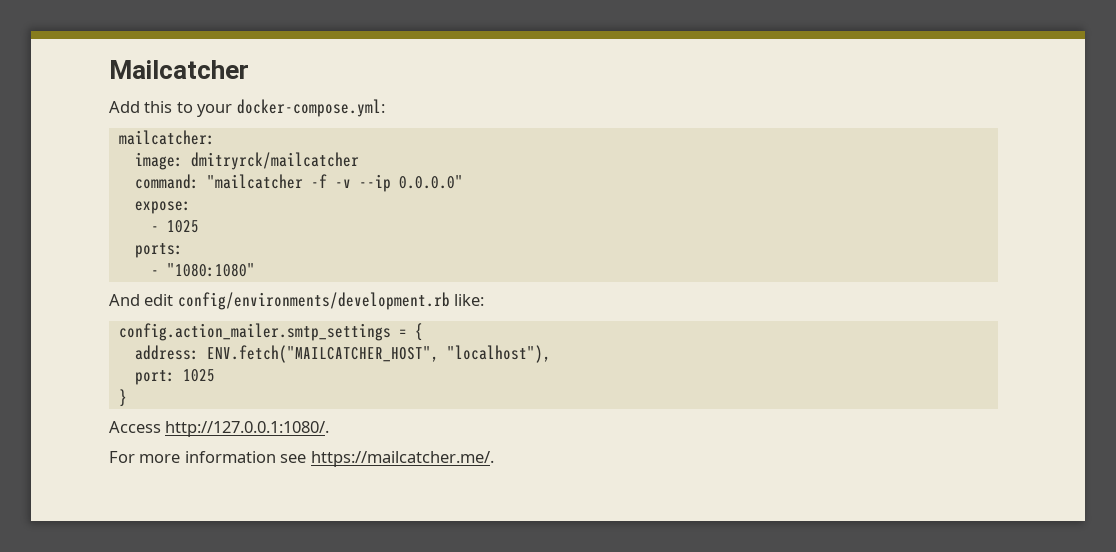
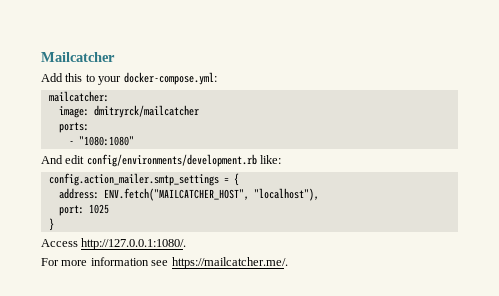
- command: "mailcatcher -f -v --ip 0.0.0.0"
- expose:
- - 1025

